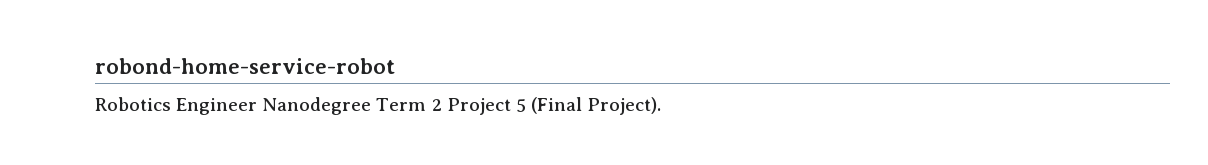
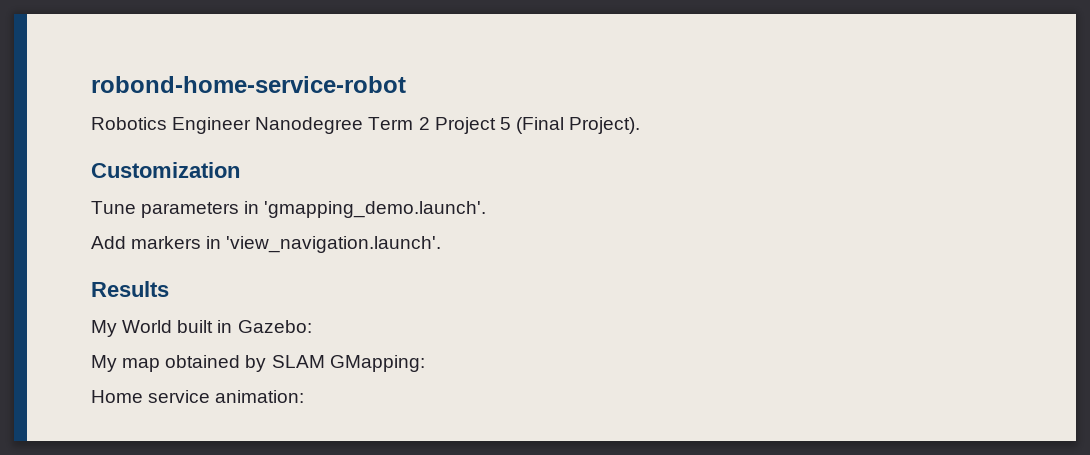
+ Customization
+ Tune parameters in 'gmapping_demo.launch'.
+ Add markers in 'view_navigation.launch'.
+ Results
+ My World built in Gazebo:
+ My map obtained by SLAM GMapping:
+ Home service animation:

